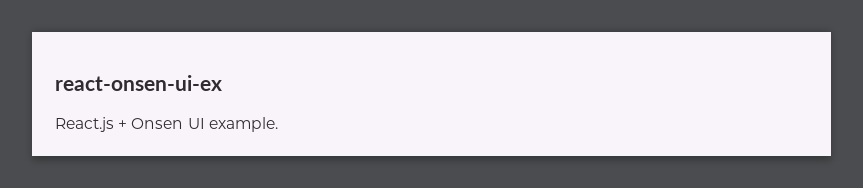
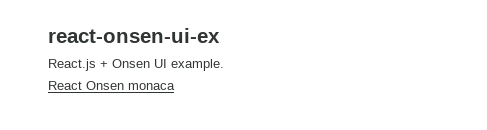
+ React Onsen monaca

